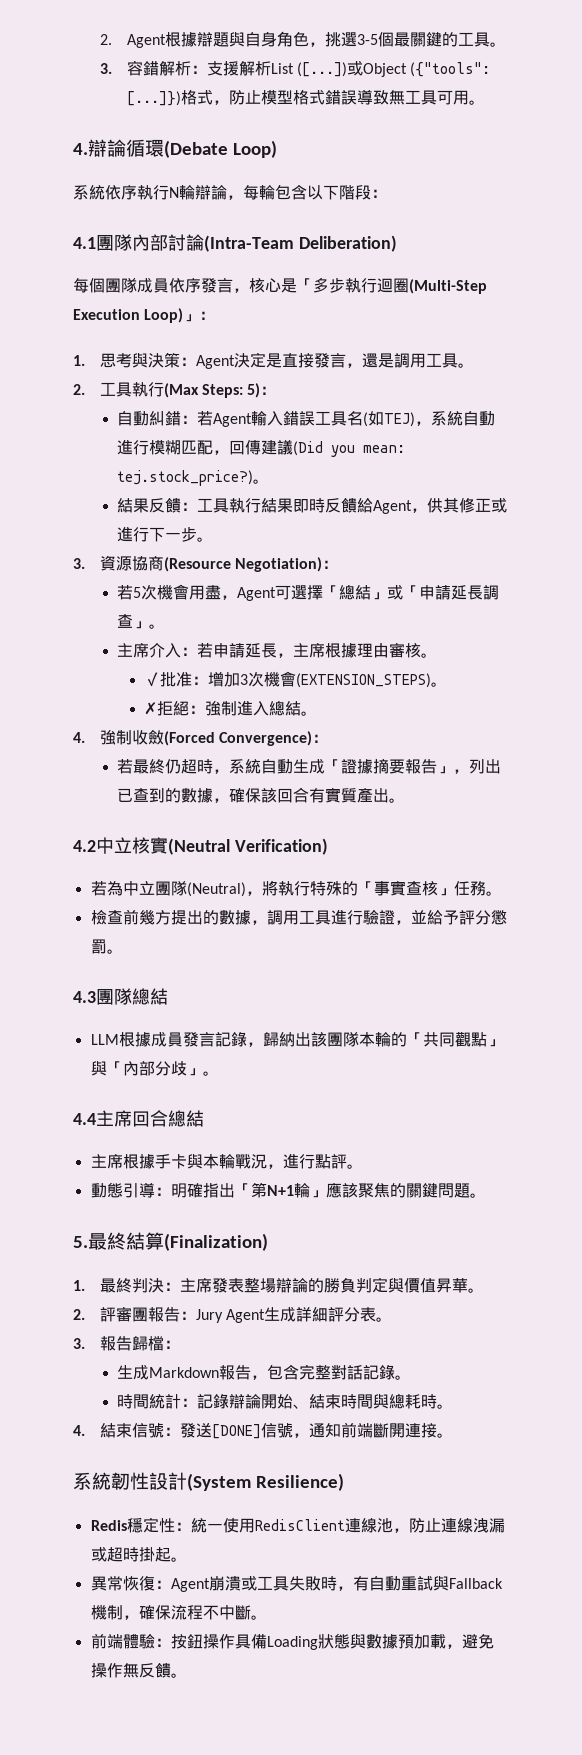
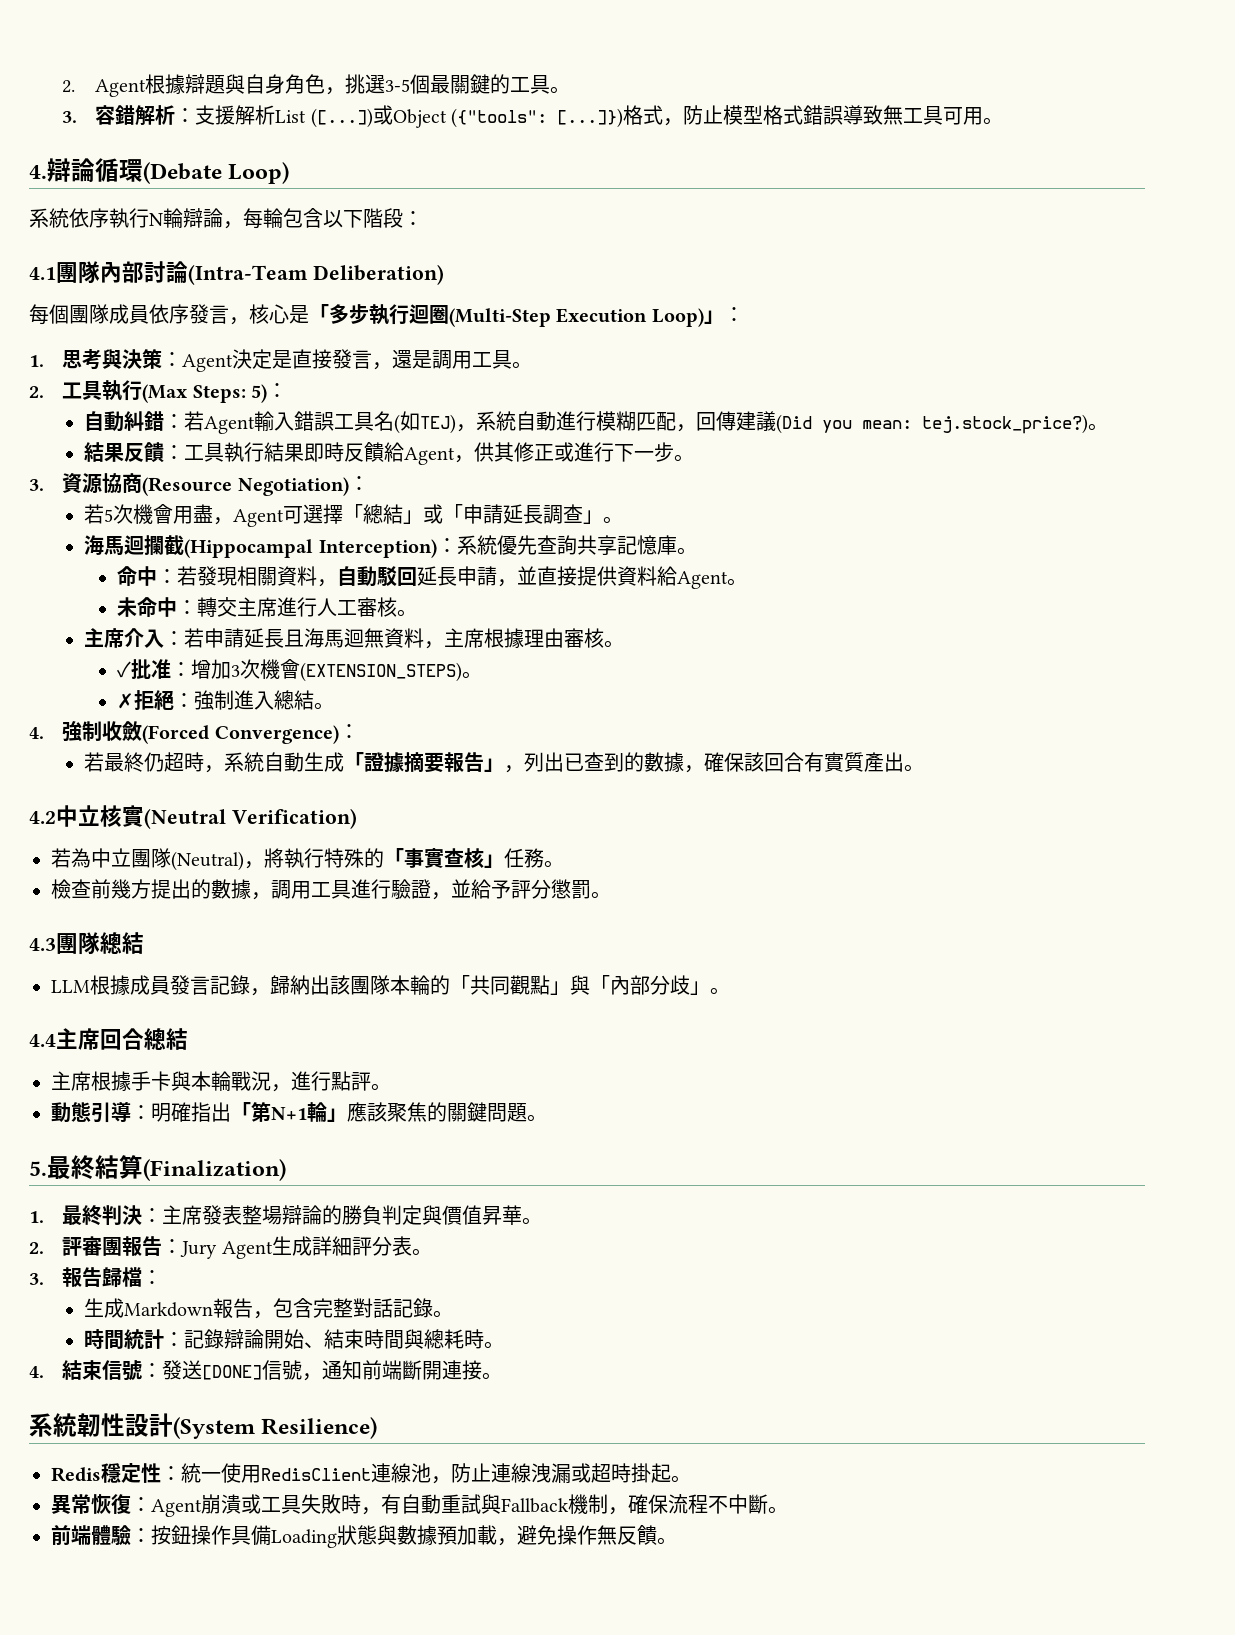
+ 海馬迴攔截(Hippocampal Interception)：系統優先查詢共享記憶庫。
+ 命中：若發現相關資料，自動駁回延長申請，並直接提供資料給Agent。
+ 未命中：轉交主席進行人工審核。
- 主席介入：若申請延長，主席根據理由審核。
+ 主席介入：若申請延長且海馬迴無資料，主席根據理由審核。

